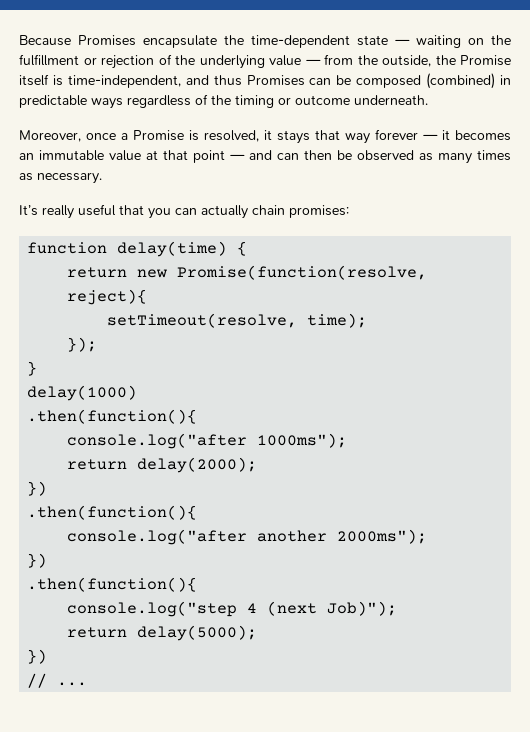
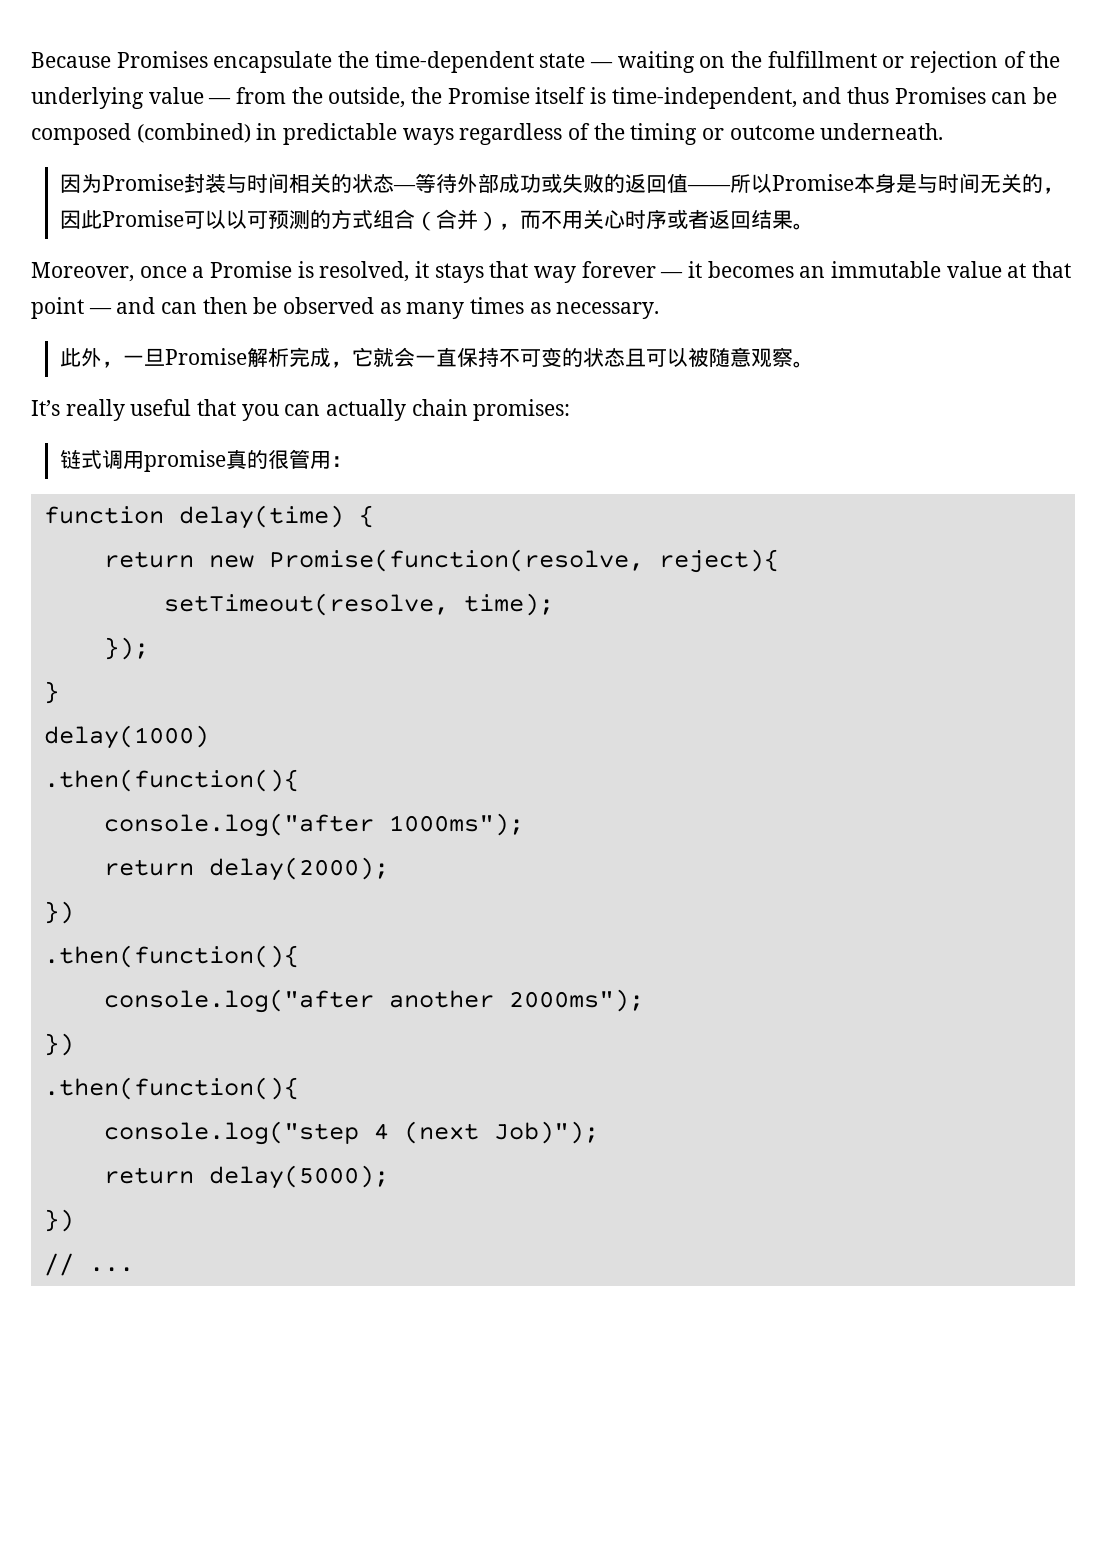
+ 因为Promise封装与时间相关的状态—等待外部成功或失败的返回值——所以Promise本身是与时间无关的，因此Promise可以以可预测的方式组合（合并），而不用关心时序或者返回结果。
+ 此外，一旦Promise解析完成，它就会一直保持不可变的状态且可以被随意观察。
+ 链式调用promise真的很管用：

